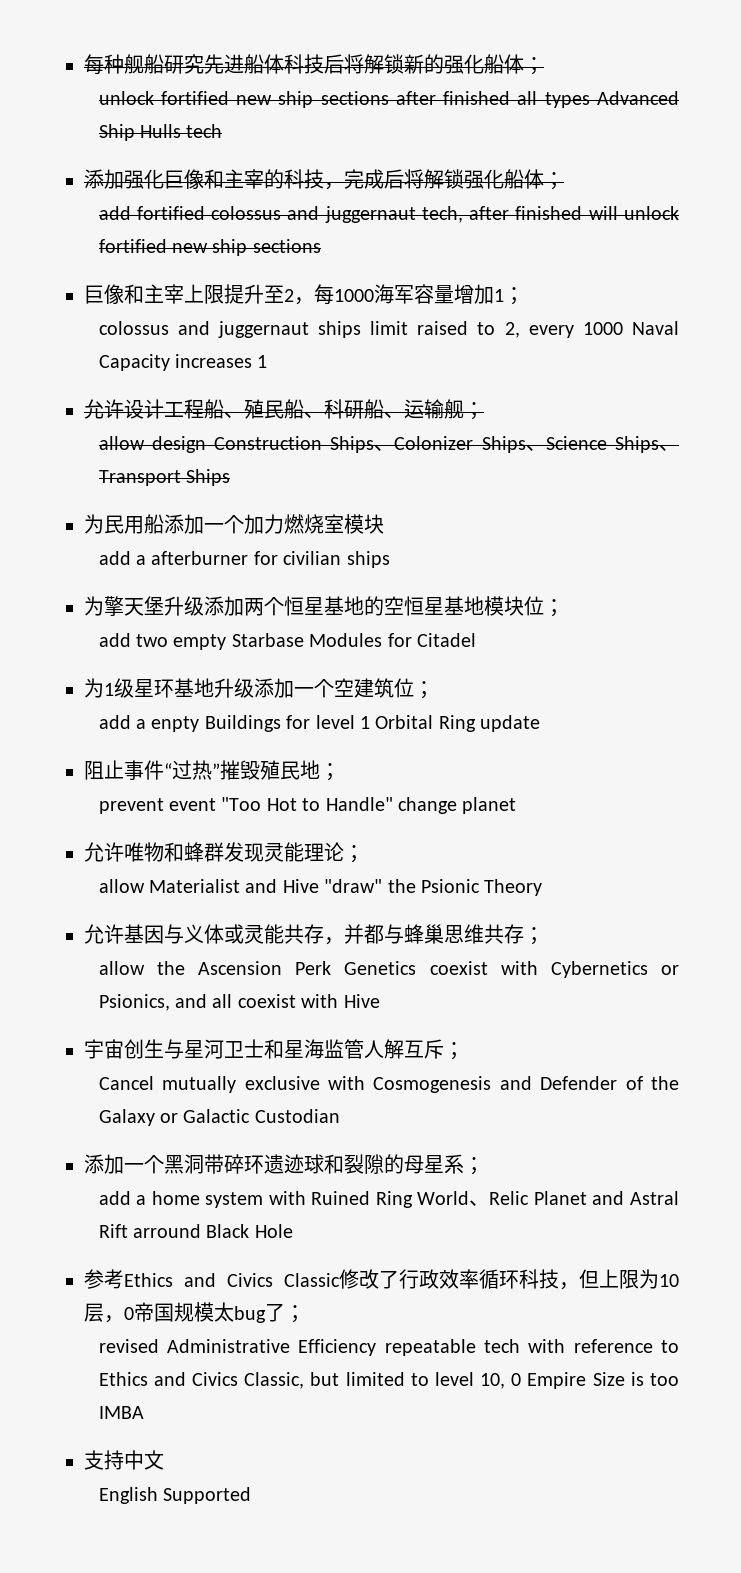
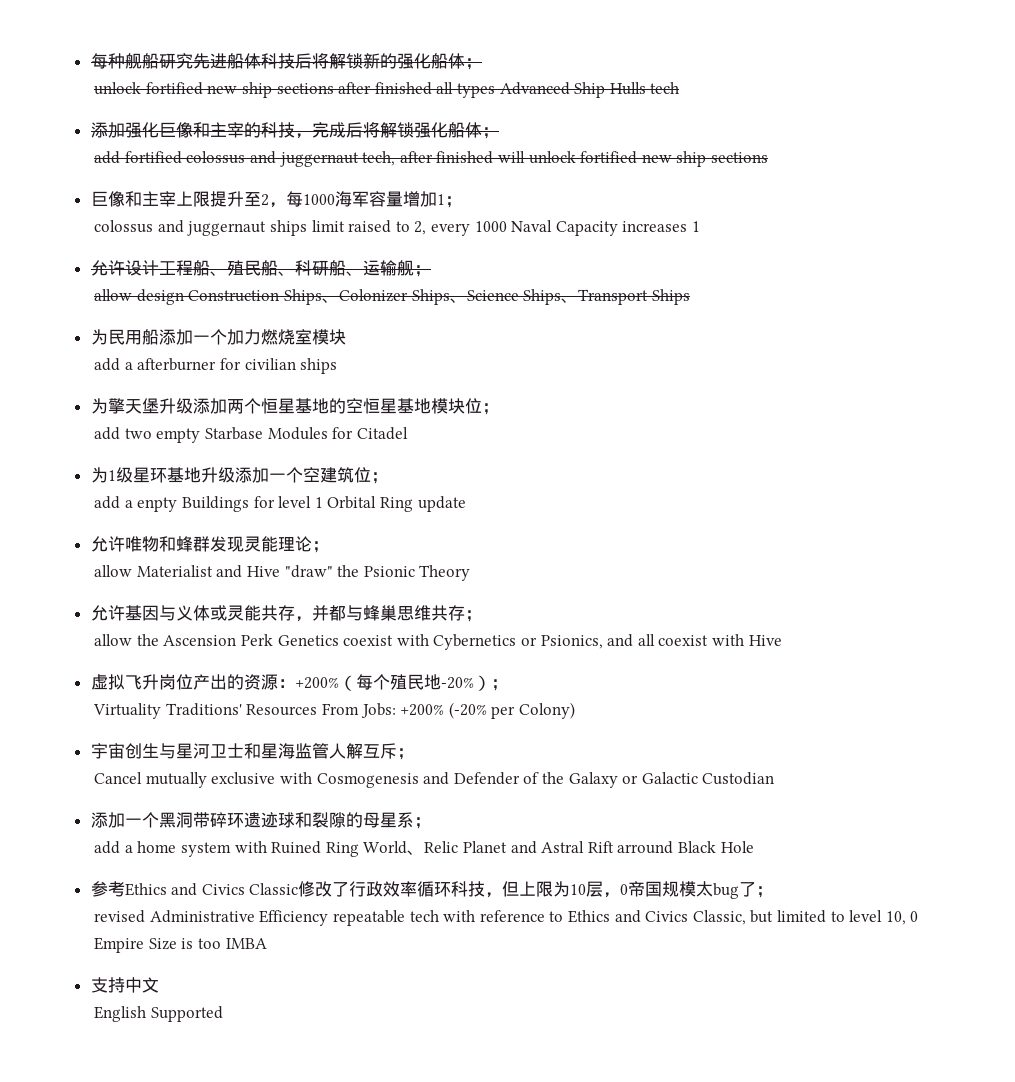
- 阻止事件“过热”摧毁殖民地；
- prevent event "Too Hot to Handle" change planet
+ 虚拟飞升岗位产出的资源：+200%（每个殖民地-20%）；
+ Virtuality Traditions' Resources From Jobs: +200% (-20% per Colony)

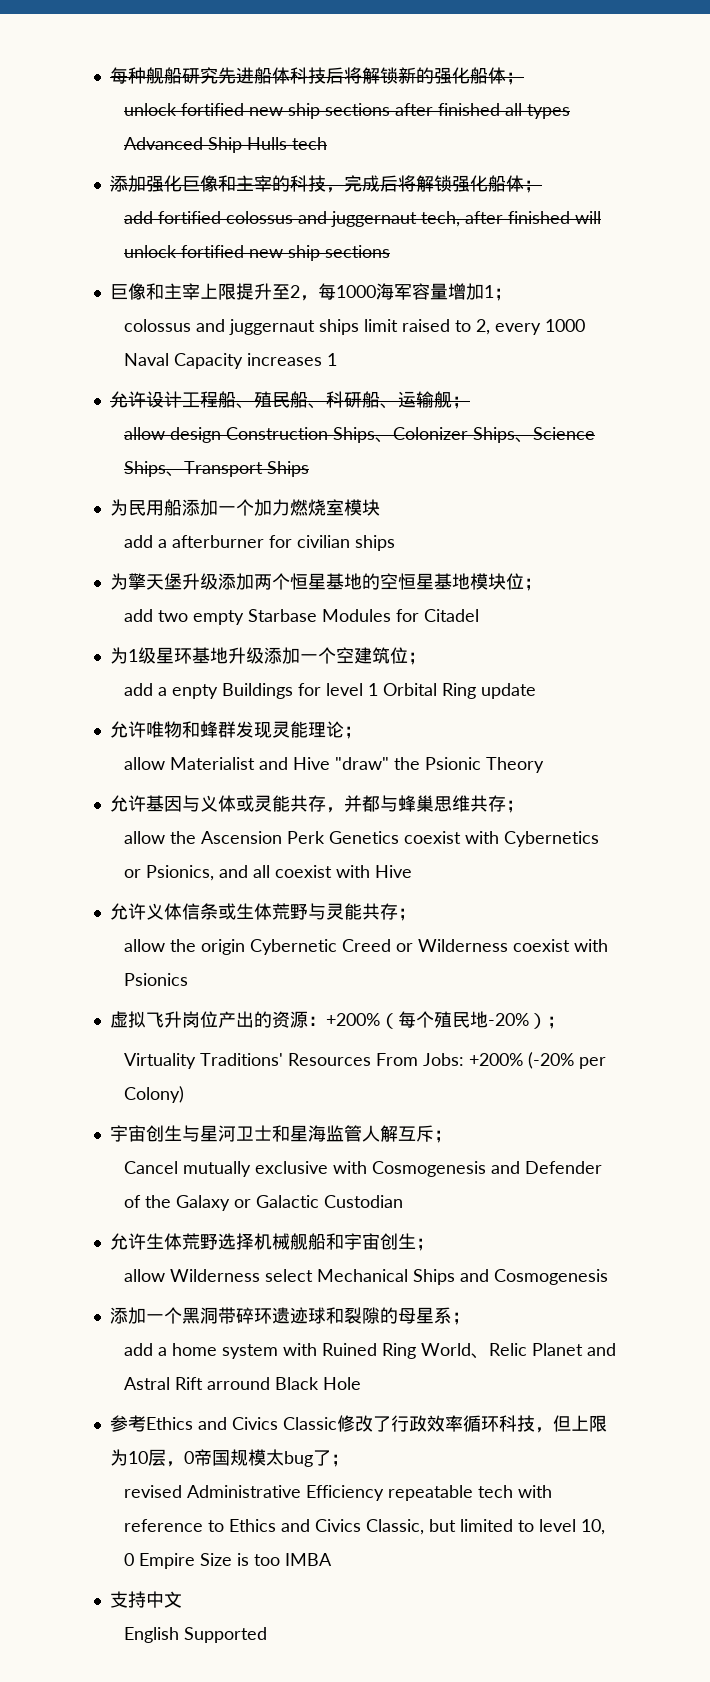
+ 允许义体信条或生体荒野与灵能共存；
+ allow the origin Cybernetic Creed or Wilderness coexist with Psionics
+ 允许生体荒野选择机械舰船和宇宙创生；
+ allow Wilderness select Mechanical Ships and Cosmogenesis

